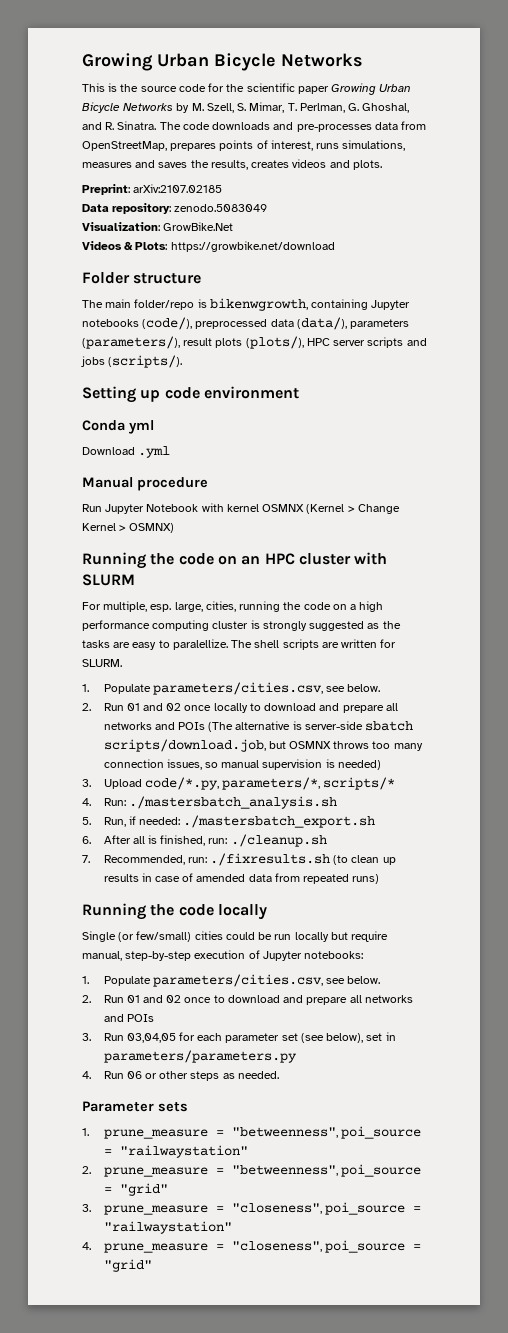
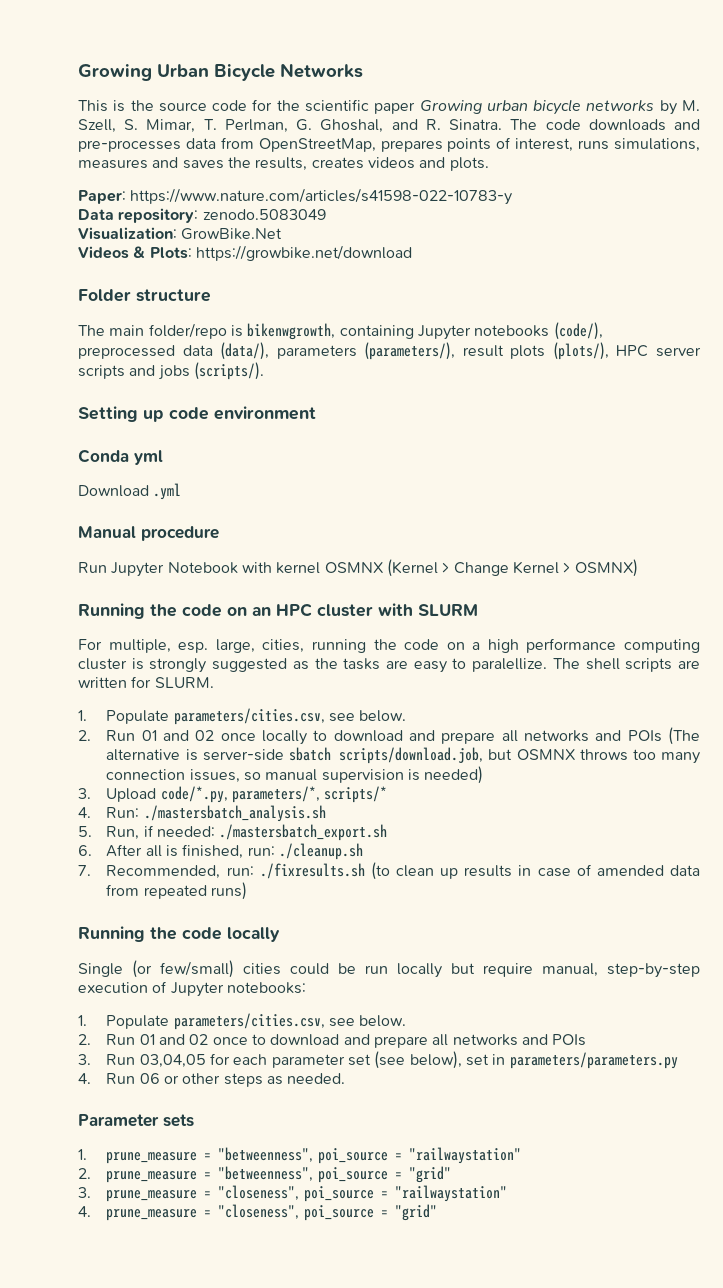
- This is the source code for the scientific paper Growing Urban Bicycle Networks by M. Szell, S. Mimar, T. Perlman, G. Ghoshal, and R. Sinatra.
+ This is the source code for the scientific paper Growing urban bicycle networks by M. Szell, S. Mimar, T. Perlman, G. Ghoshal, and R. Sinatra.
- Preprint: arXiv:2107.02185
+ Paper: https://www.nature.com/articles/s41598-022-10783-y

